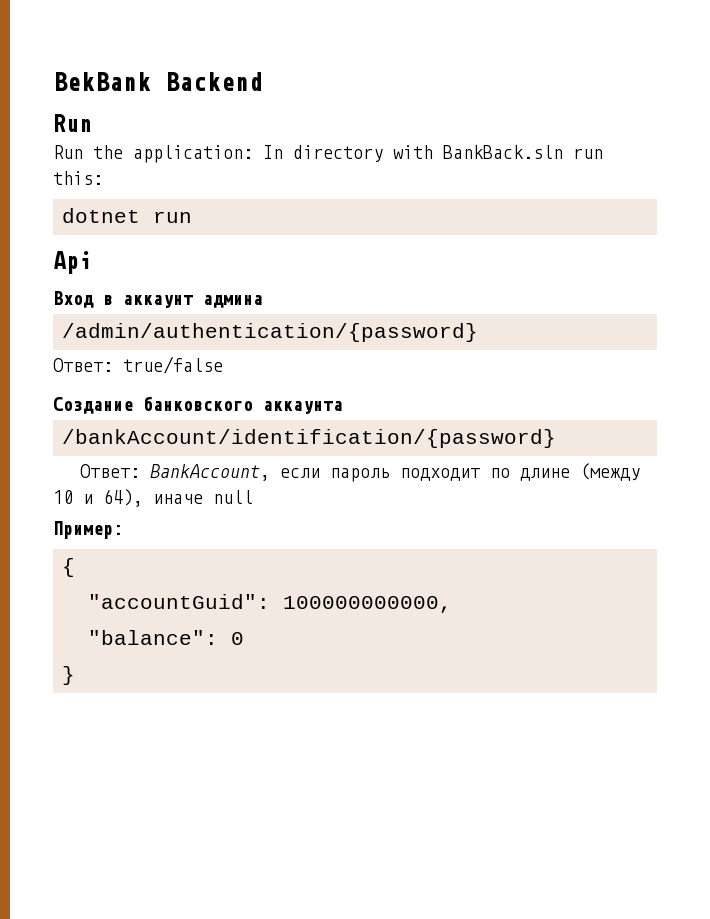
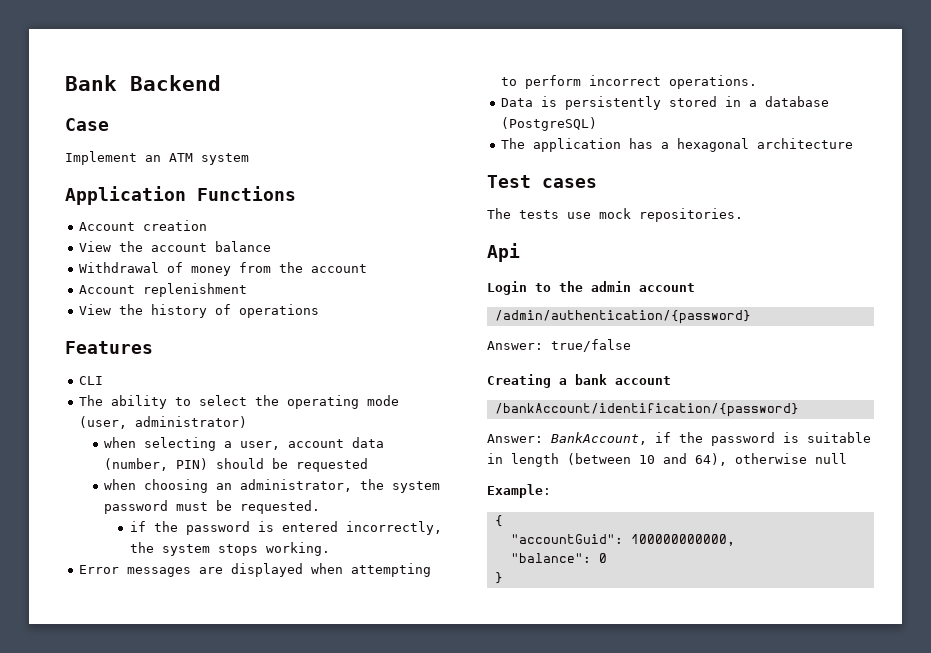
- BekBank Backend
- Run
- Run the application: In directory with BankBack.sln run this:
- dotnet run
+ Bank Backend
+ Case
+ Implement an ATM system
+ Application Functions
+ Account creation
+ View the account balance
+ Withdrawal of money from the account
+ Account replenishment
+ View the history of operations
+ Features
+ CLI
+ The ability to select the operating mode (user, administrator)
+ when selecting a user, account data (number, PIN) should be requested
+ when choosing an administrator, the system password must be requested.
+ if the password is entered incorrectly, the system stops working.
+ Error messages are displayed when attempting to perform incorrect operations.
+ Data is persistently stored in a database (PostgreSQL)
+ The application has a hexagonal architecture
+ Test cases
+ The tests use mock repositories.
  Api
- Вход в аккаунт админа
+ Login to the admin account
- Ответ: true/false
+ Answer: true/false
- Создание банковского аккаунта
+ Creating a bank account
  /bankAccount/identification/{password}
- Ответ: BankAccount, если пароль подходит по длине (между 10 и 64), иначе null
+ Answer: BankAccount, if the password is suitable in length (between 10 and 64), otherwise null
- Пример:
+ Example:

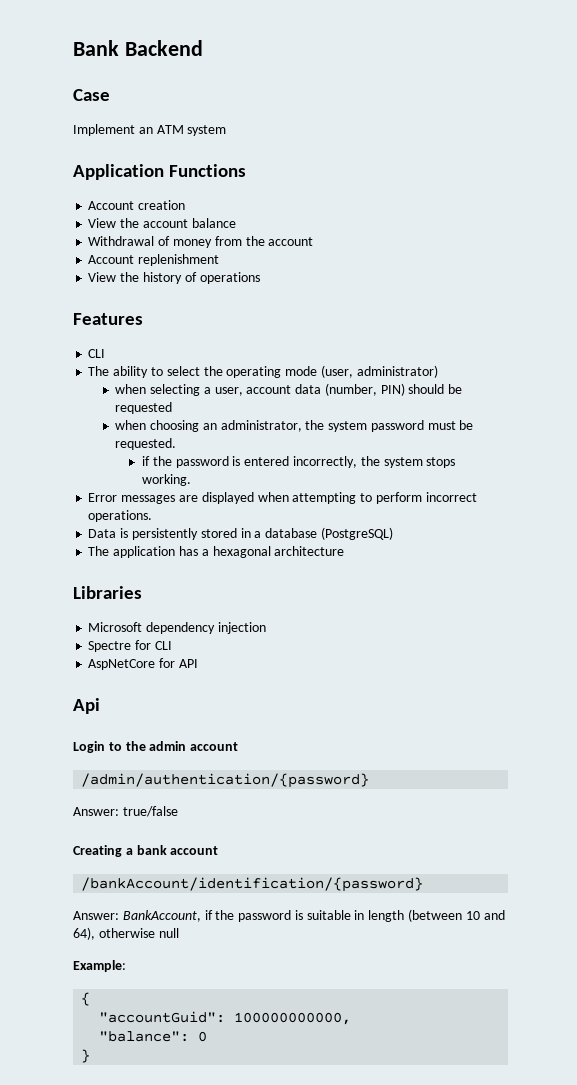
- Test cases
- The tests use mock repositories.
+ Libraries
+ Microsoft dependency injection
+ Spectre for CLI
+ AspNetCore for API

